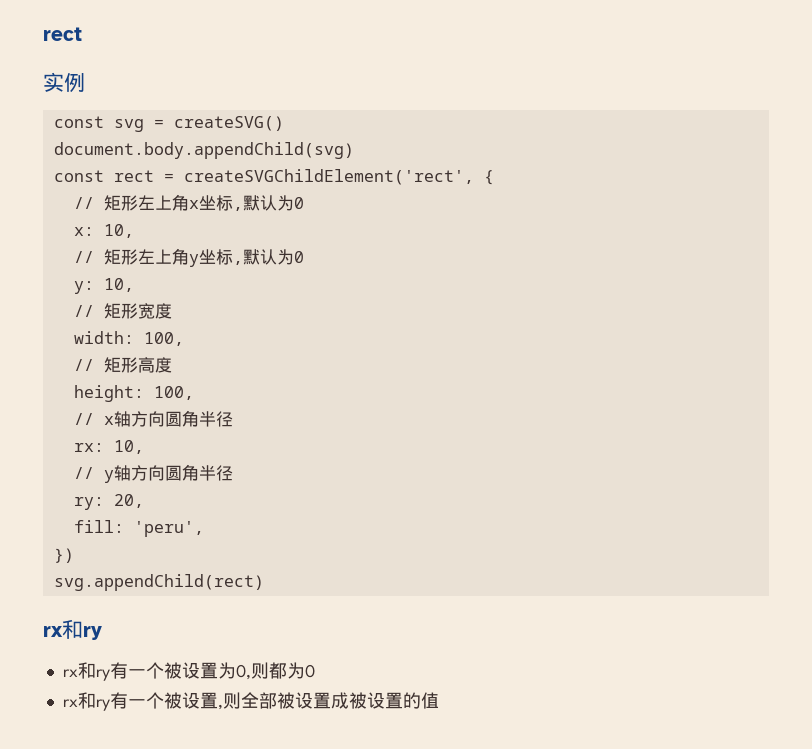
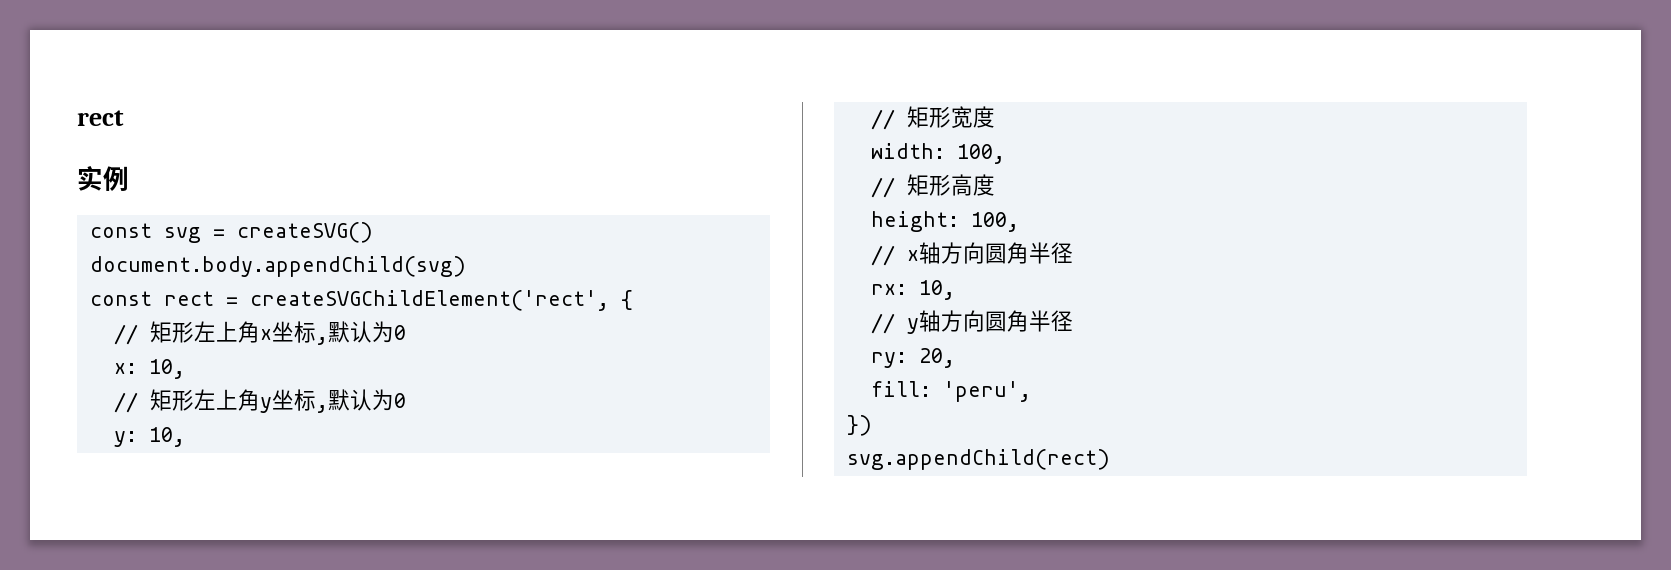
  svg.appendChild(rect)
- rx和ry
- rx和ry有一个被设置为0,则都为0
- rx和ry有一个被设置,则全部被设置成被设置的值

